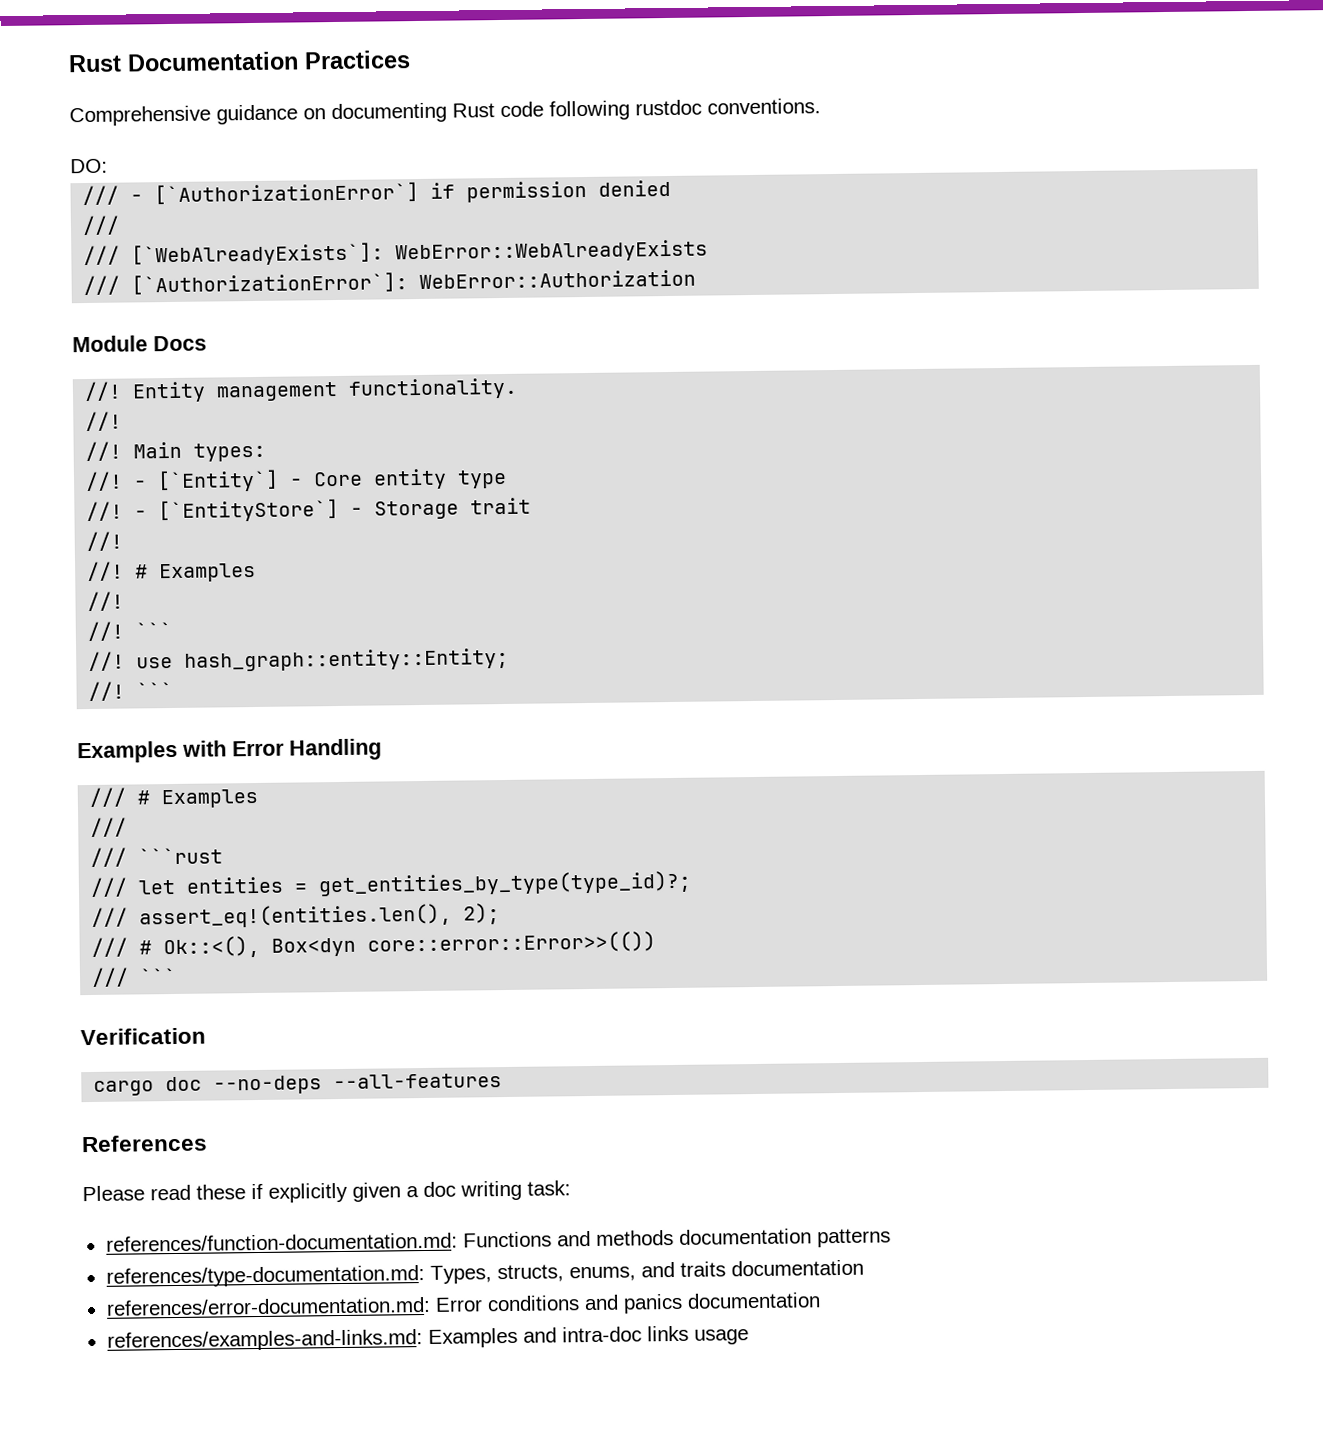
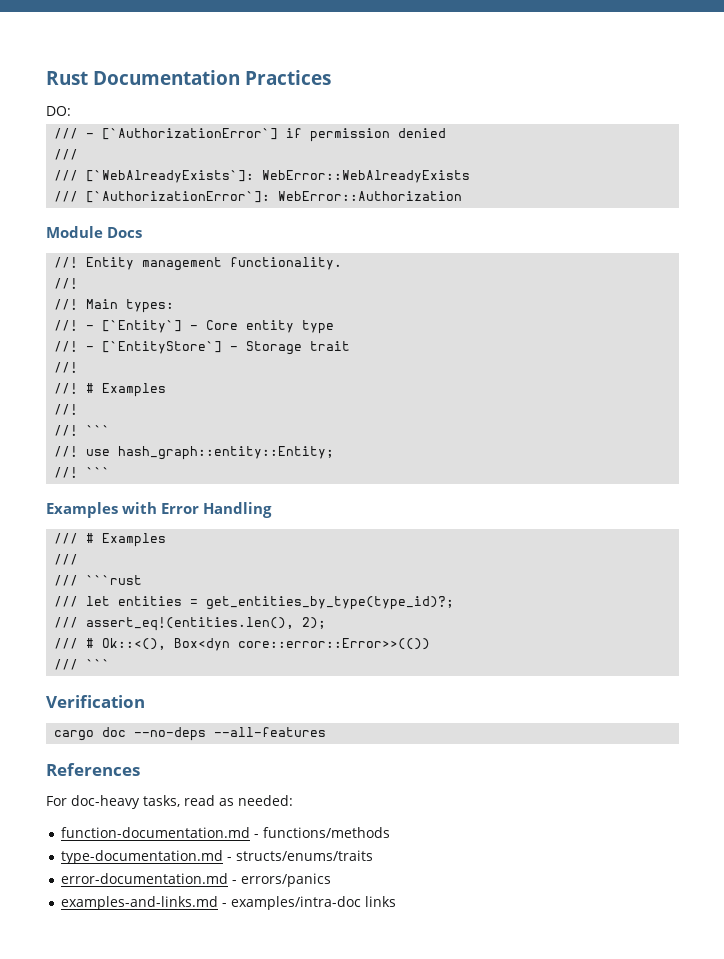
- Comprehensive guidance on documenting Rust code following rustdoc conventions.
- Please read these if explicitly given a doc writing task:
- references/function-documentation.md: Functions and methods documentation patterns
- references/type-documentation.md: Types, structs, enums, and traits documentation
- references/error-documentation.md: Error conditions and panics documentation
- references/examples-and-links.md: Examples and intra-doc links usage
+ For doc-heavy tasks, read as needed:
+ function-documentation.md - functions/methods
+ type-documentation.md - structs/enums/traits
+ error-documentation.md - errors/panics
+ examples-and-links.md - examples/intra-doc links

